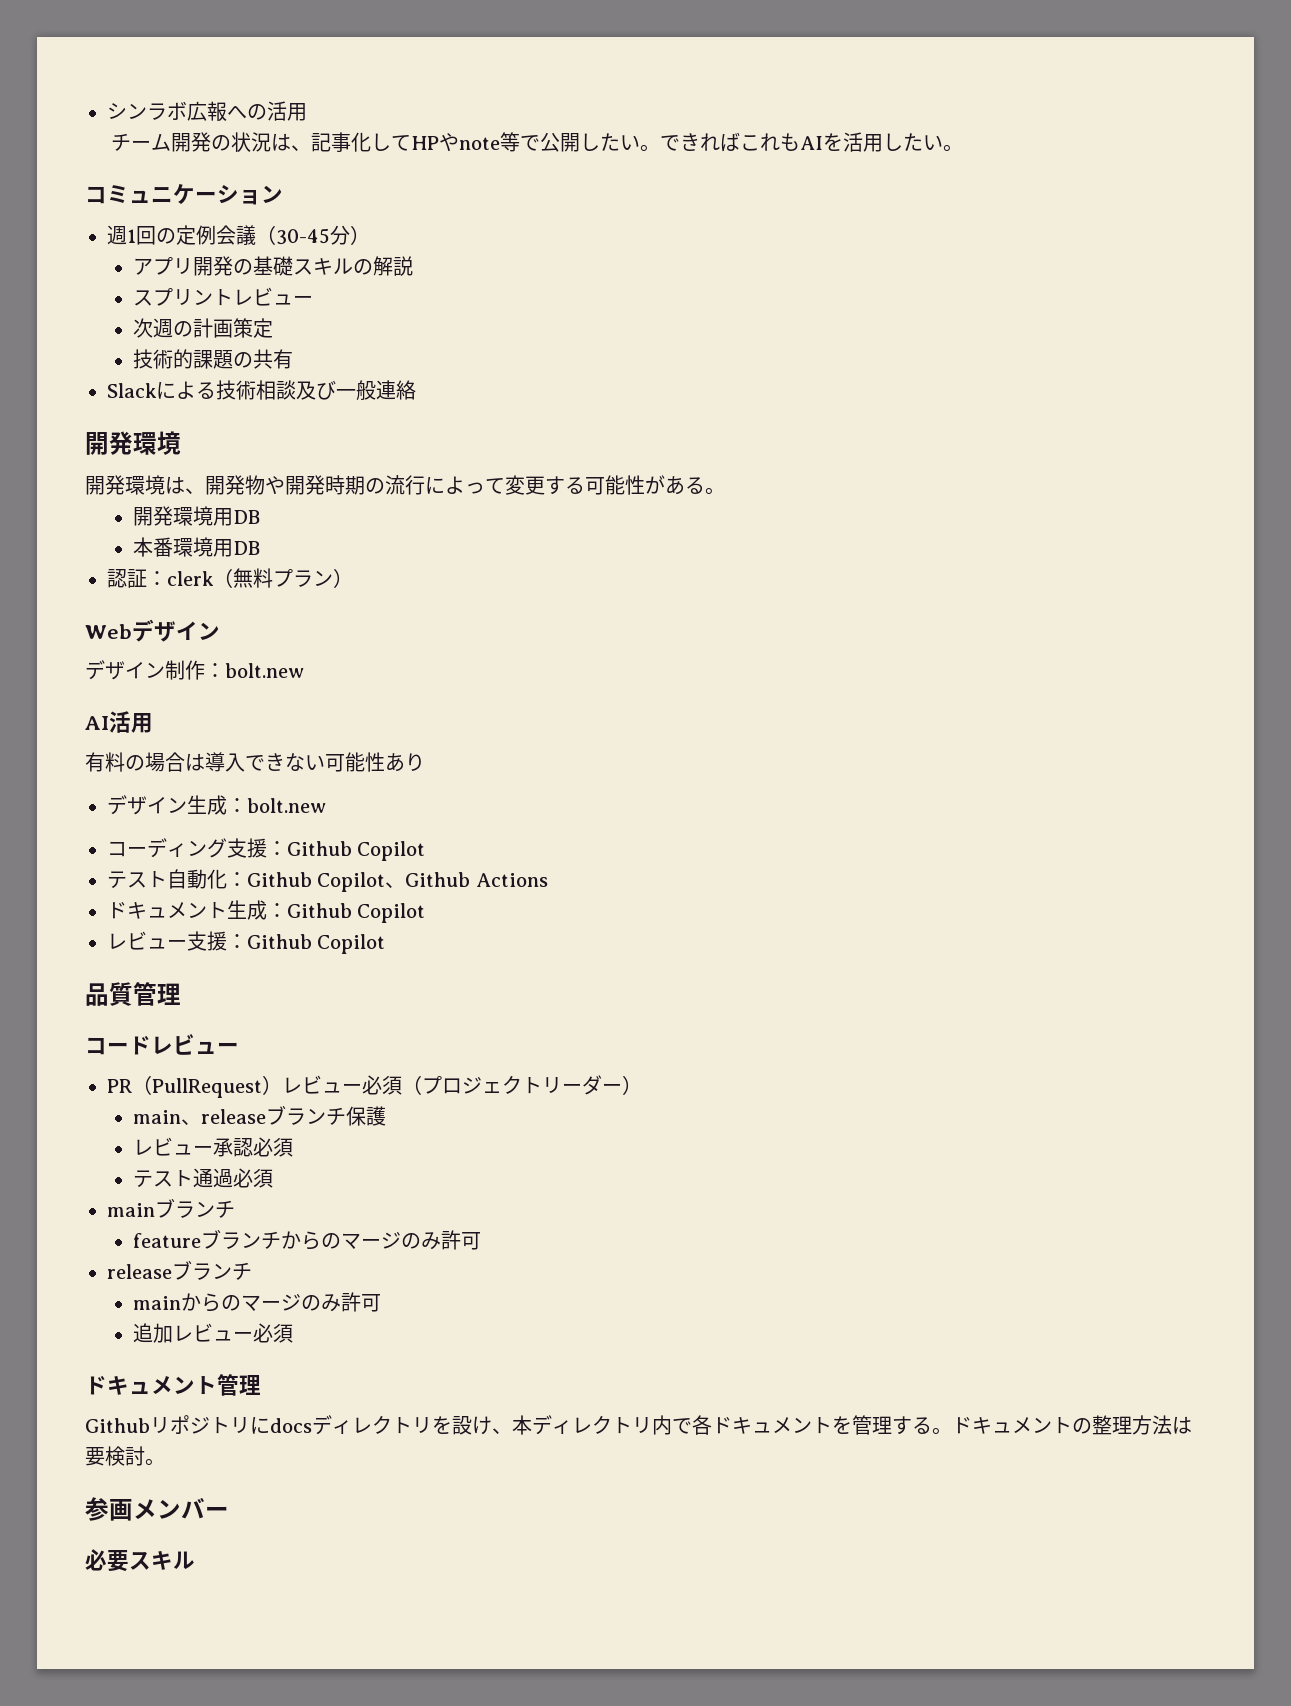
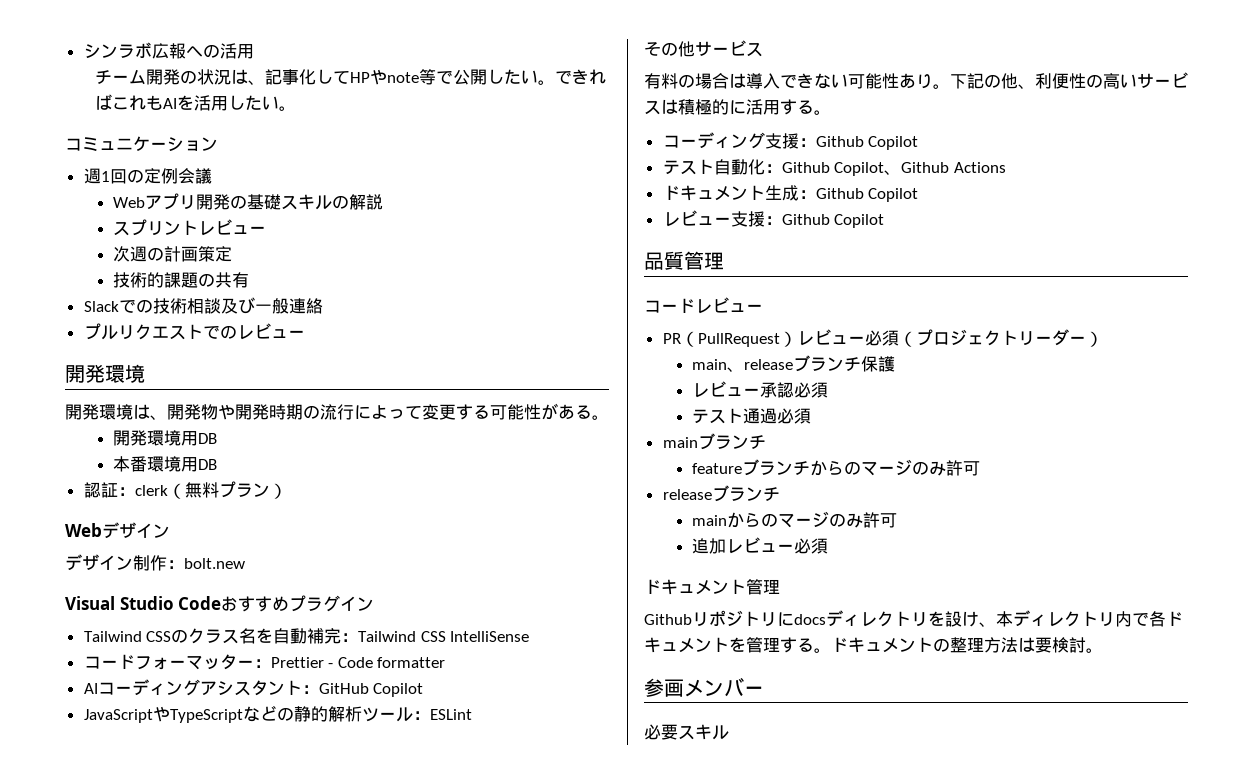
- 週1回の定例会議（30-45分）
- アプリ開発の基礎スキルの解説
+ 週1回の定例会議
+ Webアプリ開発の基礎スキルの解説
- Slackによる技術相談及び一般連絡
+ Slackでの技術相談及び一般連絡
+ プルリクエストでのレビュー
- AI活用
+ Visual Studio Codeおすすめプラグイン
+ Tailwind CSSのクラス名を自動補完：Tailwind CSS IntelliSense
+ コードフォーマッター：Prettier - Code formatter
+ AIコーディングアシスタント：GitHub Copilot
+ JavaScriptやTypeScriptなどの静的解析ツール：ESLint
+ その他サービス
- 有料の場合は導入できない可能性あり
- デザイン生成：bolt.new
+ 有料の場合は導入できない可能性あり。下記の他、利便性の高いサービスは積極的に活用する。

